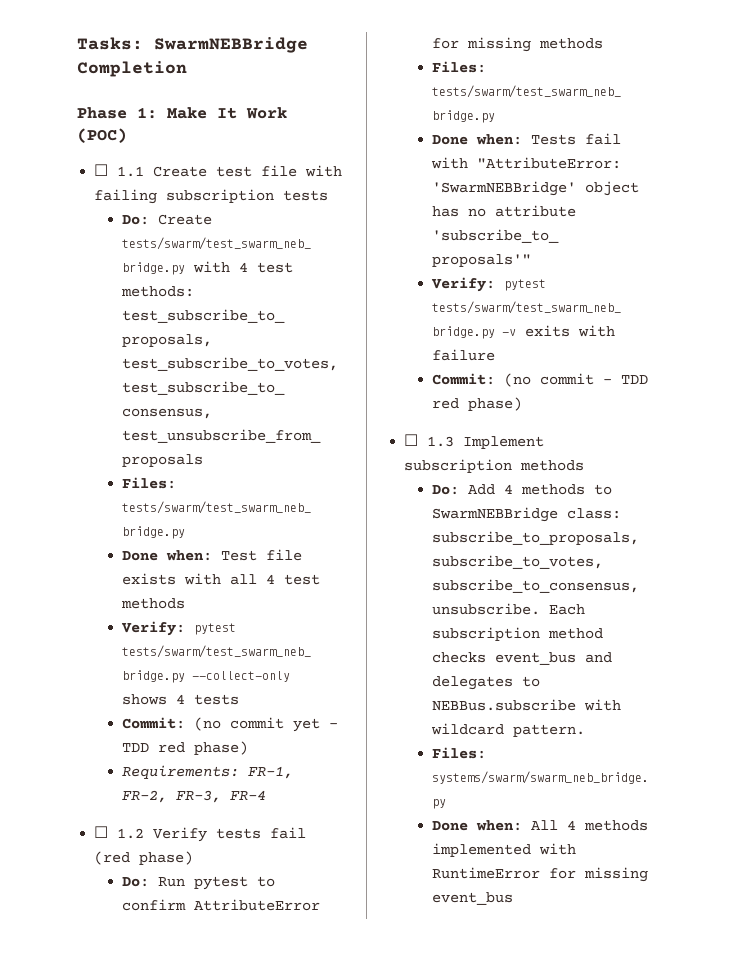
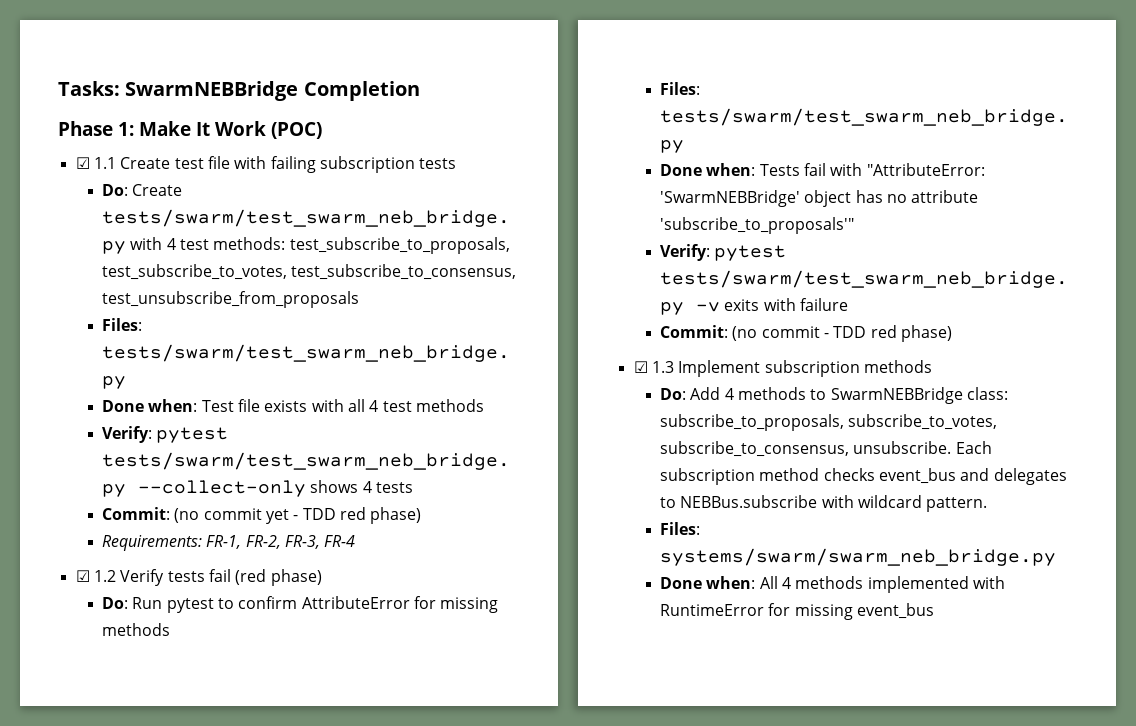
- ☐ 1.1 Create test file with failing subscription tests
+ ☑ 1.1 Create test file with failing subscription tests
- ☐ 1.2 Verify tests fail (red phase)
+ ☑ 1.2 Verify tests fail (red phase)
- ☐ 1.3 Implement subscription methods
+ ☑ 1.3 Implement subscription methods

